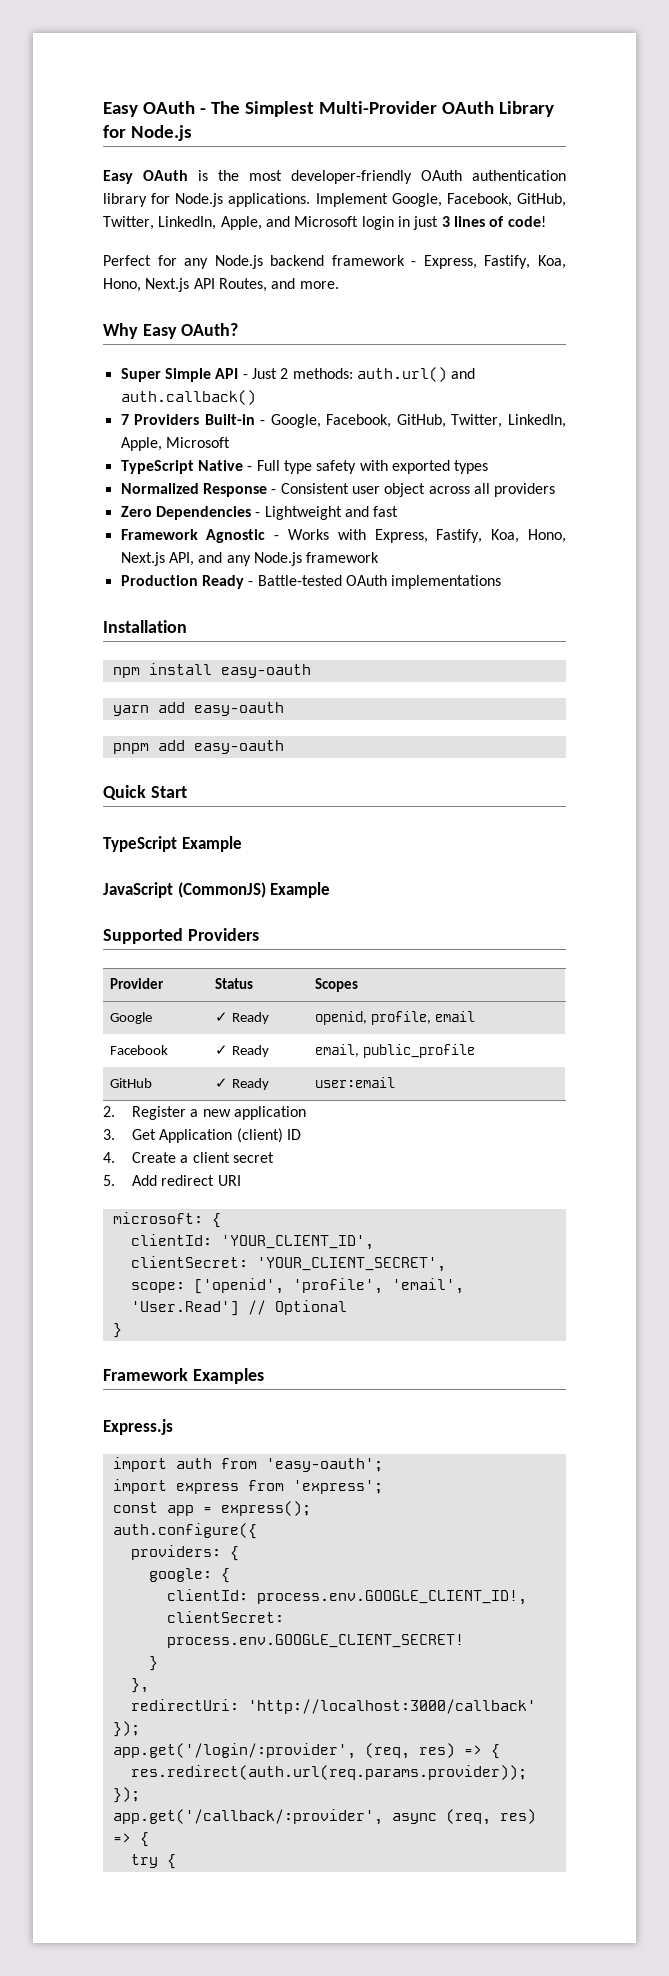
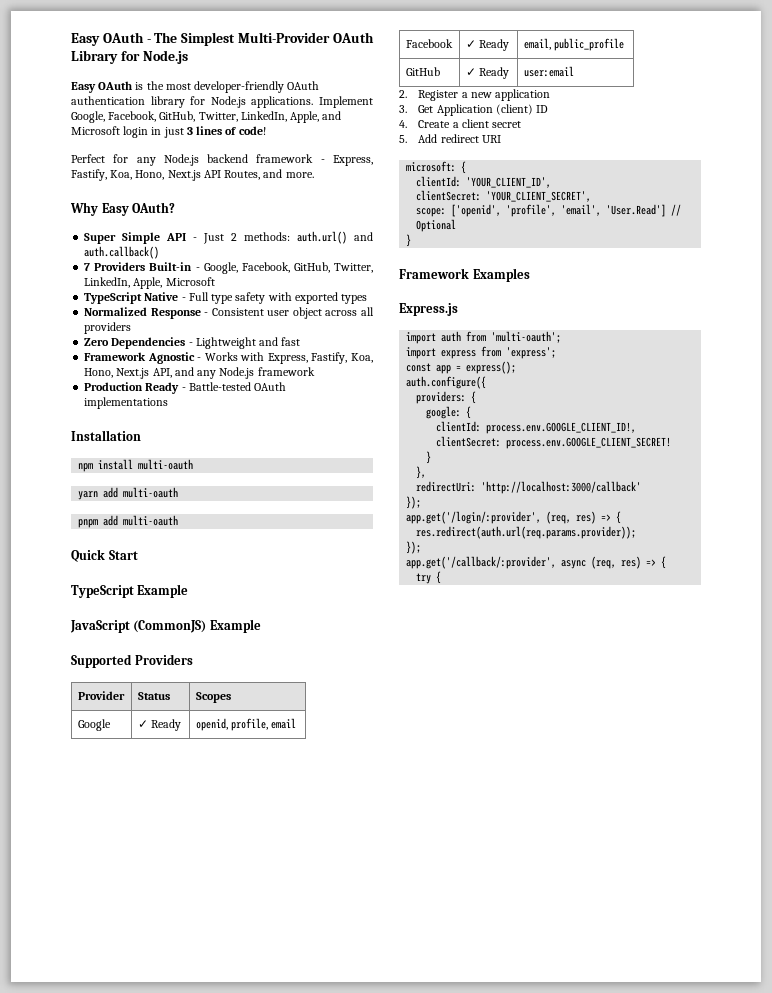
- npm install easy-oauth
+ npm install multi-oauth
- yarn add easy-oauth
+ yarn add multi-oauth
- pnpm add easy-oauth
+ pnpm add multi-oauth
- import auth from 'easy-oauth';
+ import auth from 'multi-oauth';

